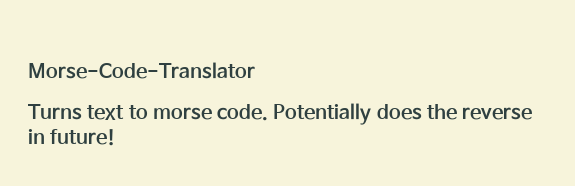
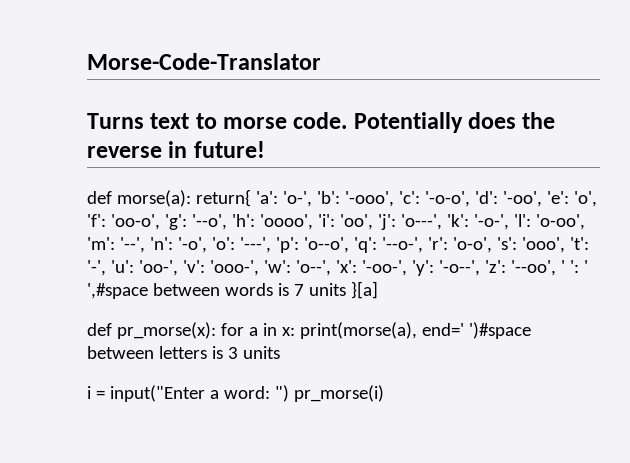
+ def morse(a): return{ 'a': 'o-', 'b': '-ooo', 'c': '-o-o', 'd': '-oo', 'e': 'o', 'f': 'oo-o', 'g': '--o', 'h': 'oooo', 'i': 'oo', 'j': 'o---', 'k': '-o-', 'l': 'o-oo', 'm': '--', 'n': '-o', 'o': '---', 'p': 'o--o', 'q': '--o-', 'r': 'o-o', 's': 'ooo', 't': '-', 'u': 'oo-', 'v': 'ooo-', 'w': 'o--', 'x': '-oo-', 'y': '-o--', 'z': '--oo', ' ': ' ',#space between words is 7 units }[a]
+ def pr_morse(x): for a in x: print(morse(a), end=' ')#space between letters is 3 units
+ i = input("Enter a word: ") pr_morse(i)

